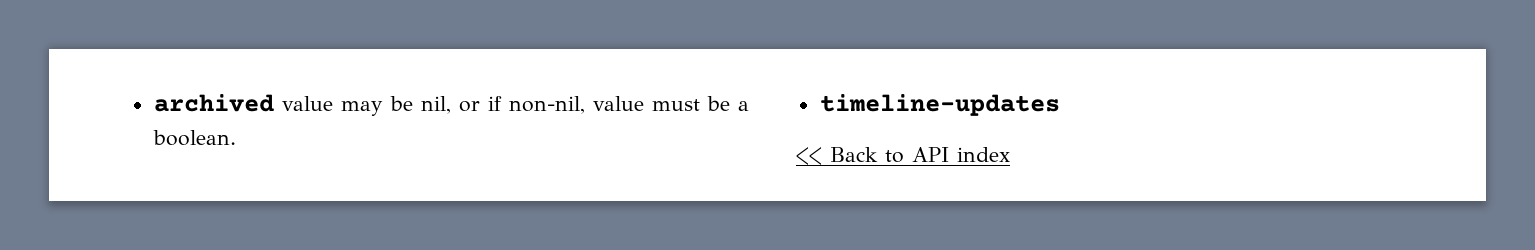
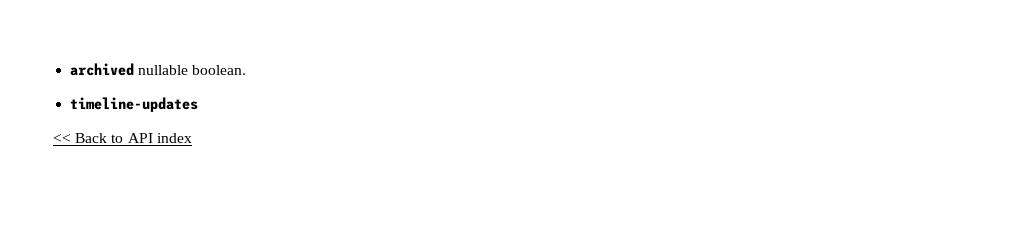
- archived value may be nil, or if non-nil, value must be a boolean.
+ archived nullable boolean.

